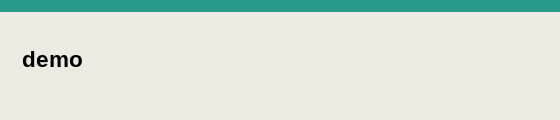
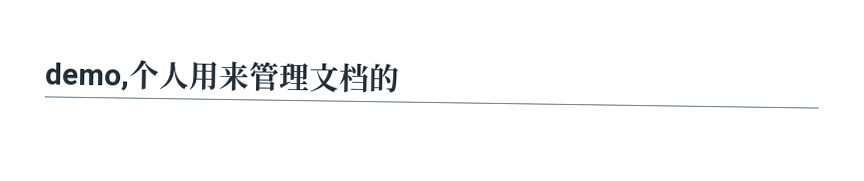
- demo
+ demo,个人用来管理文档的

